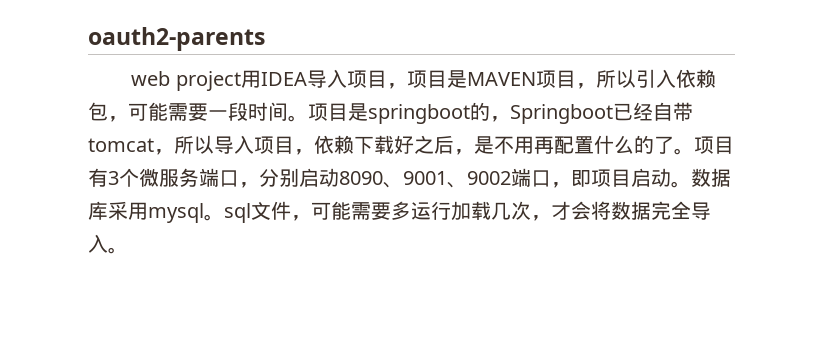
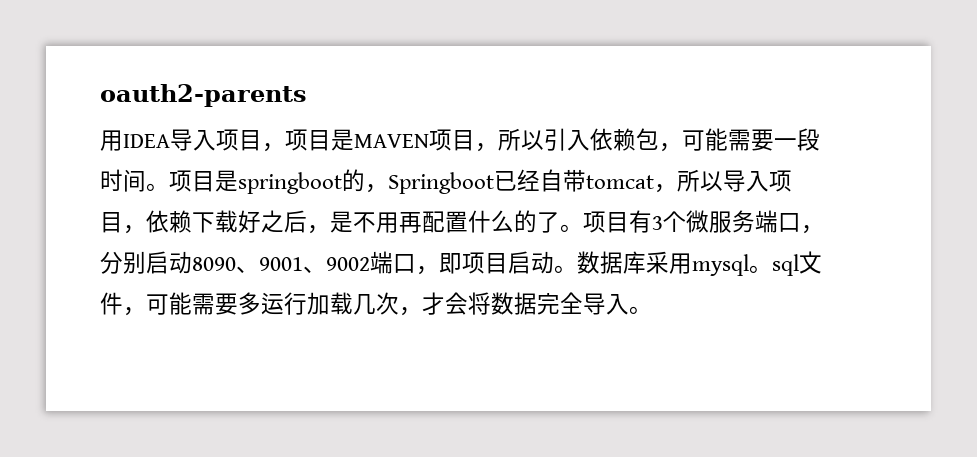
- web project用IDEA导入项目，项目是MAVEN项目，所以引入依赖包，可能需要一段时间。
+ 用IDEA导入项目，项目是MAVEN项目，所以引入依赖包，可能需要一段时间。

